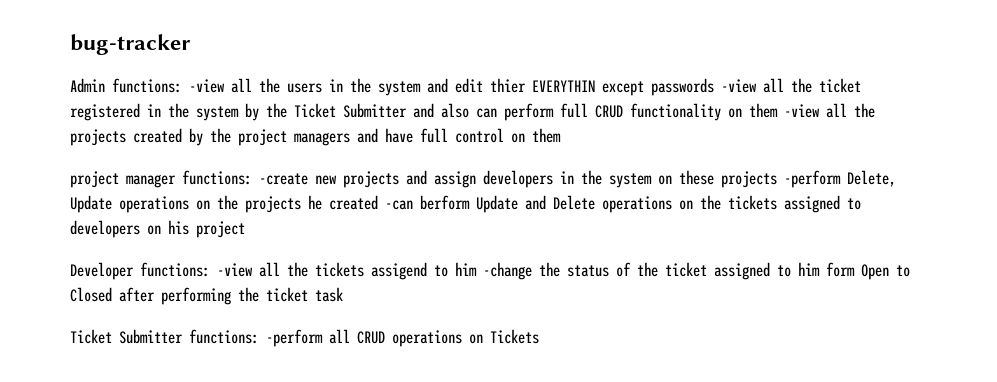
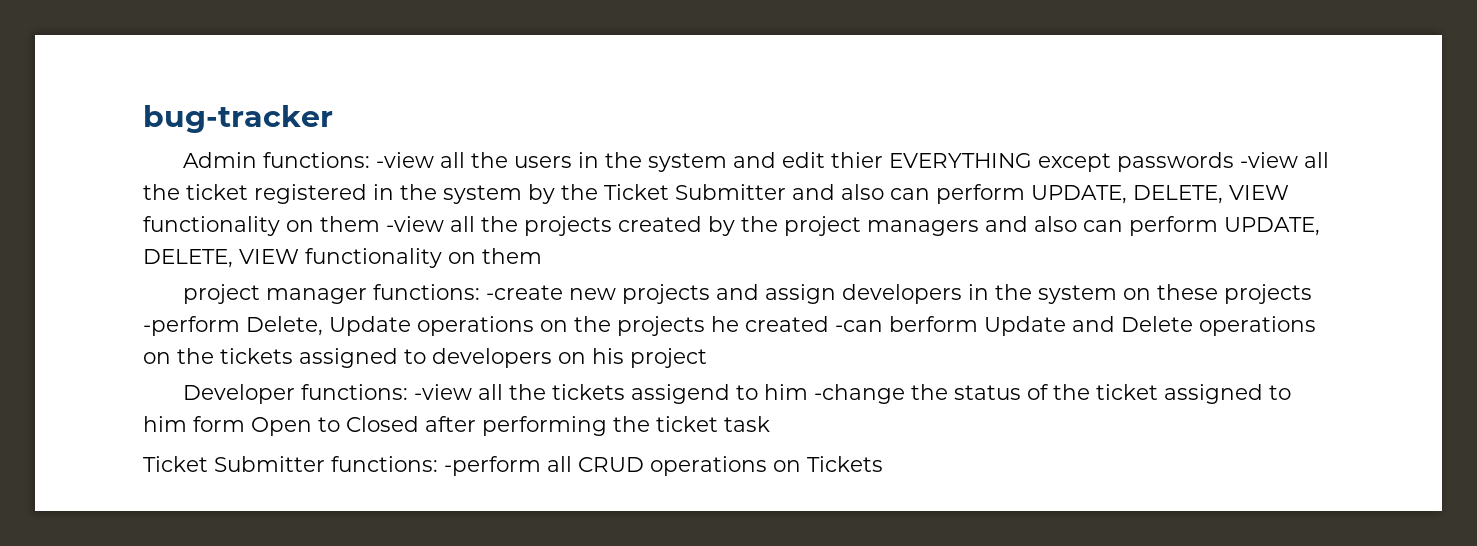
- Admin functions: -view all the users in the system and edit thier EVERYTHIN except passwords -view all the ticket registered in the system by the Ticket Submitter and also can perform full CRUD functionality on them -view all the projects created by the project managers and have full control on them
+ Admin functions: -view all the users in the system and edit thier EVERYTHING except passwords -view all the ticket registered in the system by the Ticket Submitter and also can perform UPDATE, DELETE, VIEW functionality on them -view all the projects created by the project managers and also can perform UPDATE, DELETE, VIEW functionality on them

